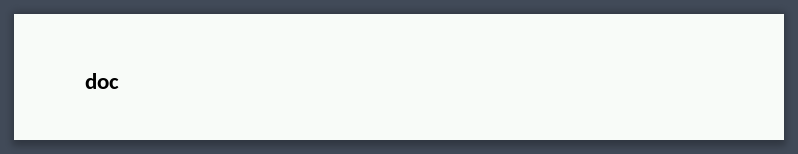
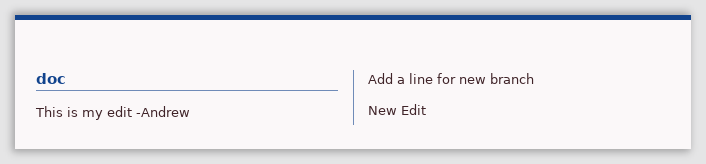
+ This is my edit -Andrew
+ Add a line for new branch
+ New Edit

